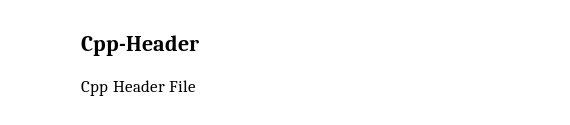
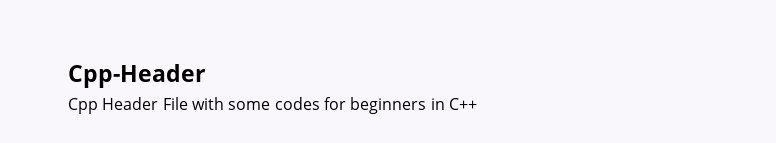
- Cpp Header File
+ Cpp Header File with some codes for beginners in C++

